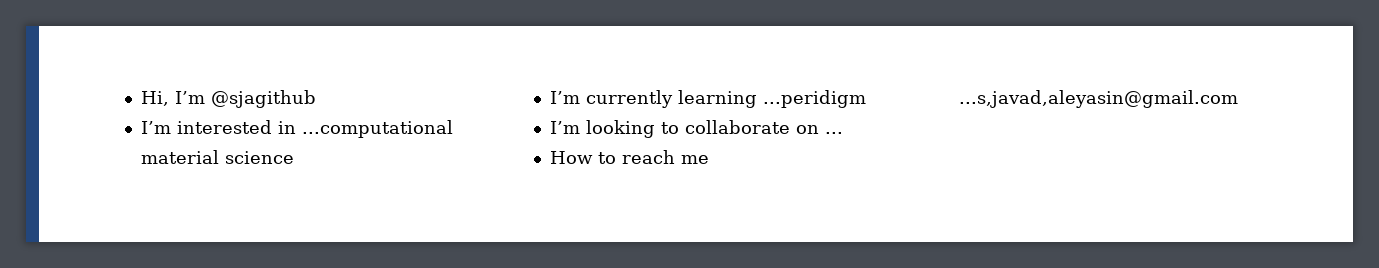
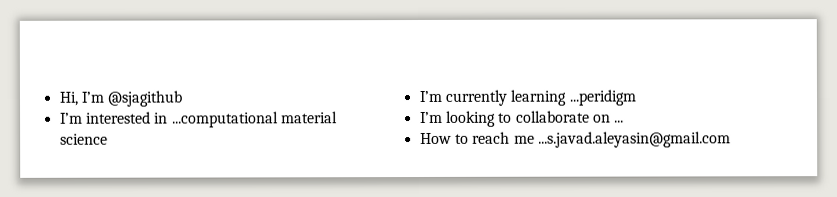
- How to reach me ...s,javad,aleyasin@gmail.com
+ How to reach me ...s.javad.aleyasin@gmail.com

